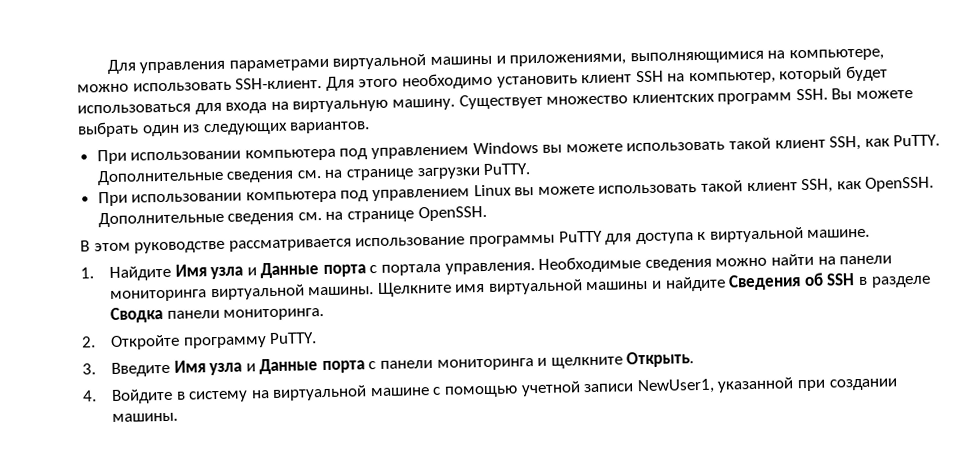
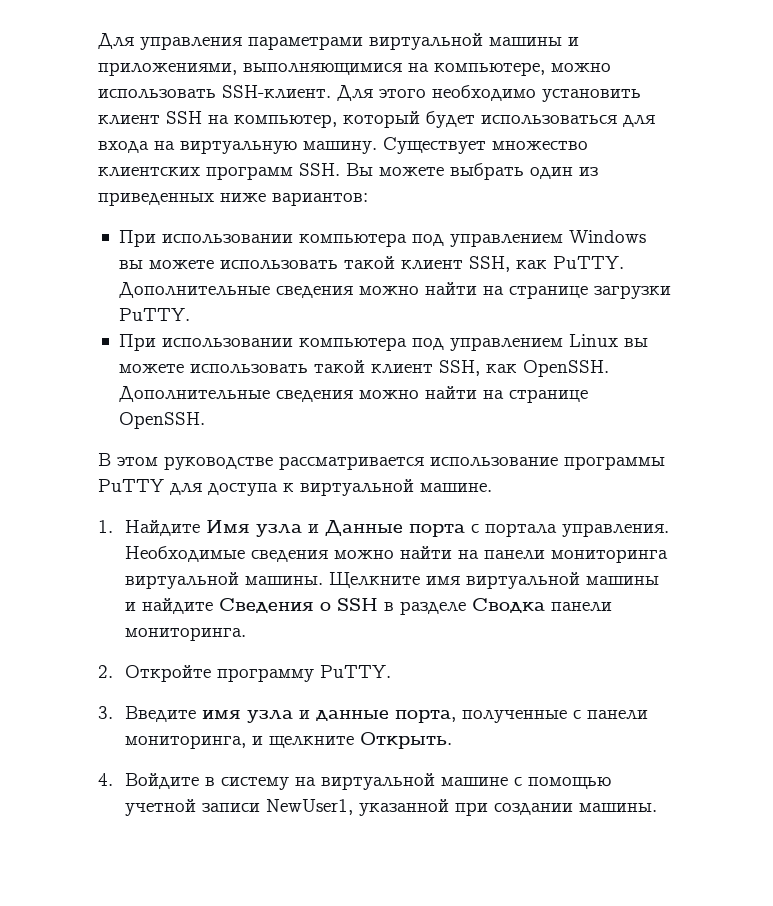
- Существует множество клиентских программ SSH. Вы можете выбрать один из следующих вариантов.
+ Существует множество клиентских программ SSH. Вы можете выбрать один из приведенных ниже вариантов:
- Дополнительные сведения см. на странице загрузки PuTTY.
+ Дополнительные сведения можно найти на странице загрузки PuTTY.
- Дополнительные сведения см. на странице OpenSSH.
+ Дополнительные сведения можно найти на странице OpenSSH.
- Щелкните имя виртуальной машины и найдите Сведения об SSH в разделе Сводка панели мониторинга.
+ Щелкните имя виртуальной машины и найдите Сведения о SSH в разделе Сводка панели мониторинга.
- 3. Введите Имя узла и Данные порта с панели мониторинга и щелкните Открыть.
+ 3. Введите имя узла и данные порта, полученные с панели мониторинга, и щелкните Открыть.

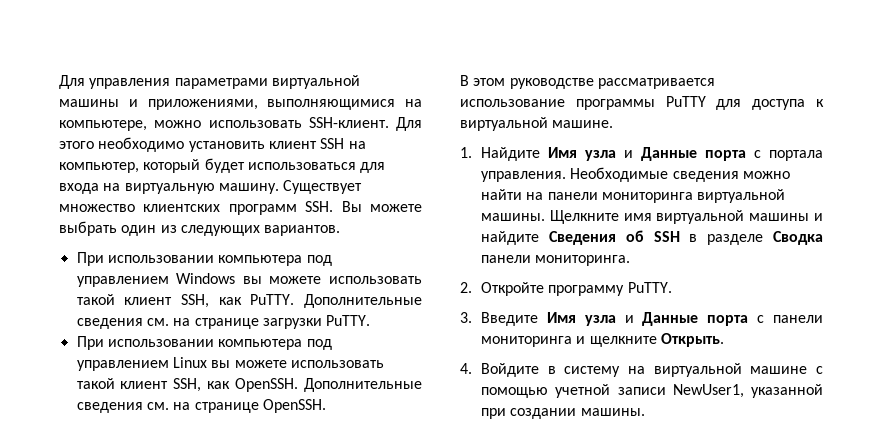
- Существует множество клиентских программ SSH. Вы можете выбрать один из приведенных ниже вариантов:
+ Существует множество клиентских программ SSH. Вы можете выбрать один из следующих вариантов.
- Дополнительные сведения можно найти на странице загрузки PuTTY.
+ Дополнительные сведения см. на странице загрузки PuTTY.
- Дополнительные сведения можно найти на странице OpenSSH.
+ Дополнительные сведения см. на странице OpenSSH.
- Щелкните имя виртуальной машины и найдите Сведения о SSH в разделе Сводка панели мониторинга.
+ Щелкните имя виртуальной машины и найдите Сведения об SSH в разделе Сводка панели мониторинга.
- 3. Введите имя узла и данные порта, полученные с панели мониторинга, и щелкните Открыть.
+ 3. Введите Имя узла и Данные порта с панели мониторинга и щелкните Открыть.

